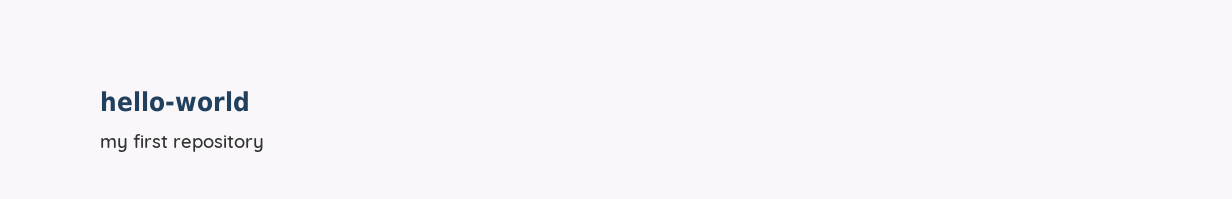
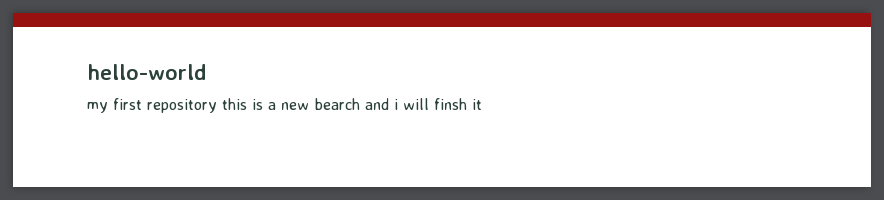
- my first repository
+ my first repository this is a new bearch and i will finsh it

